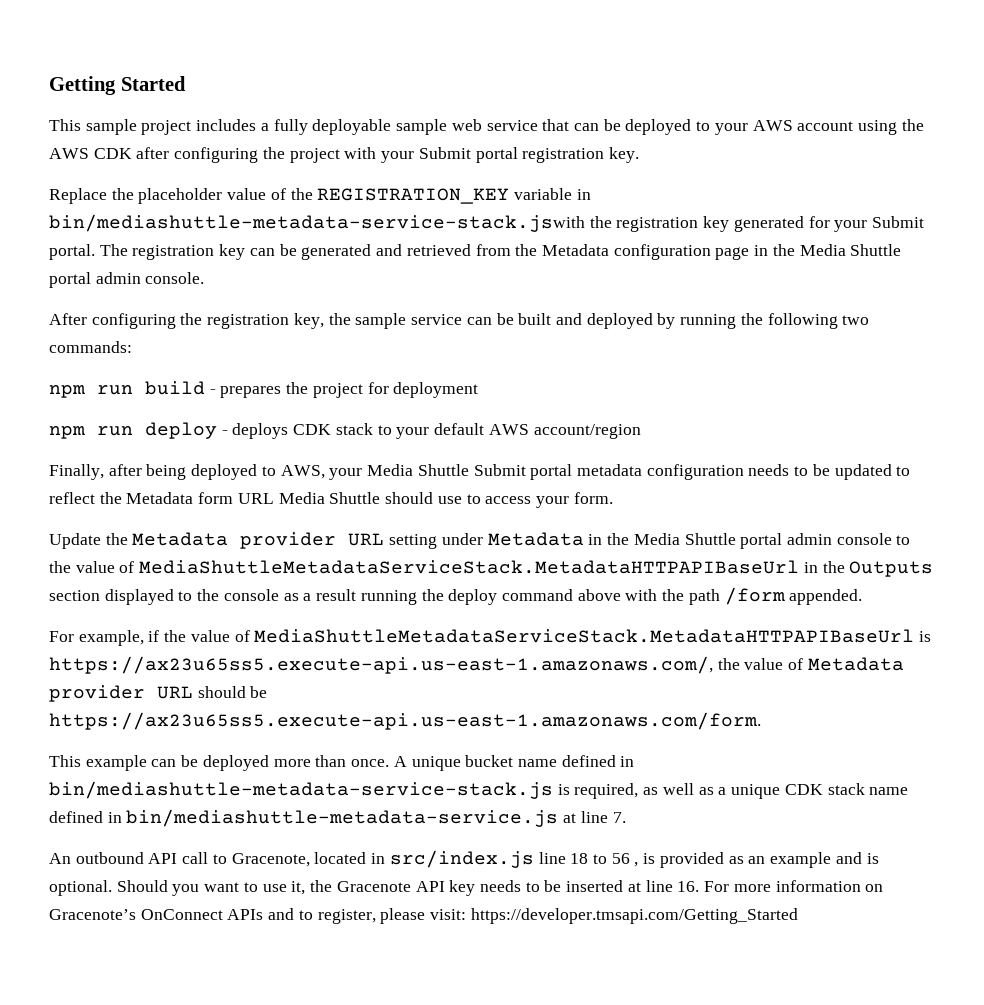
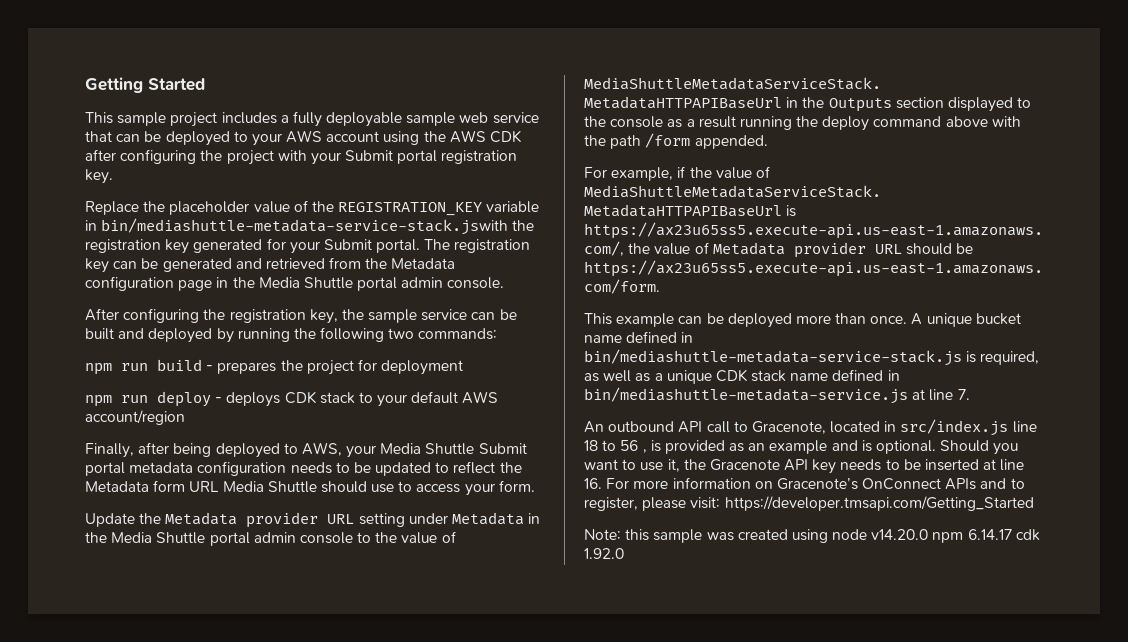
+ Note: this sample was created using node v14.20.0 npm 6.14.17 cdk 1.92.0

